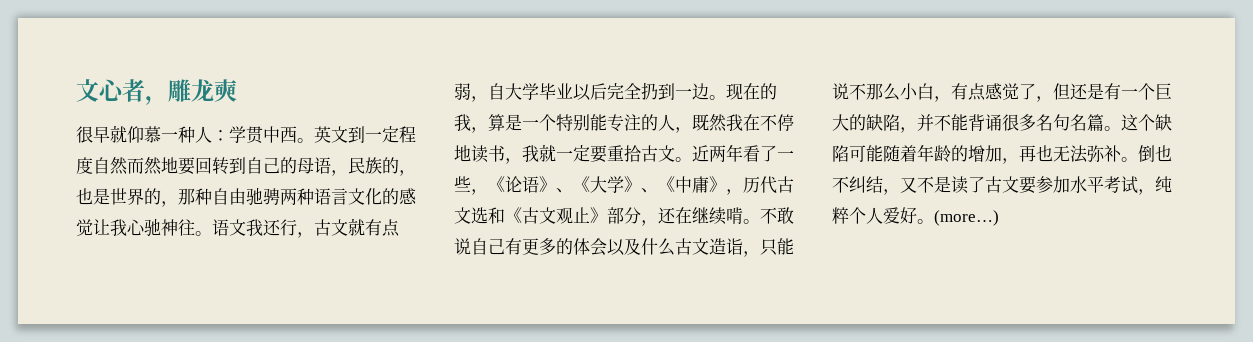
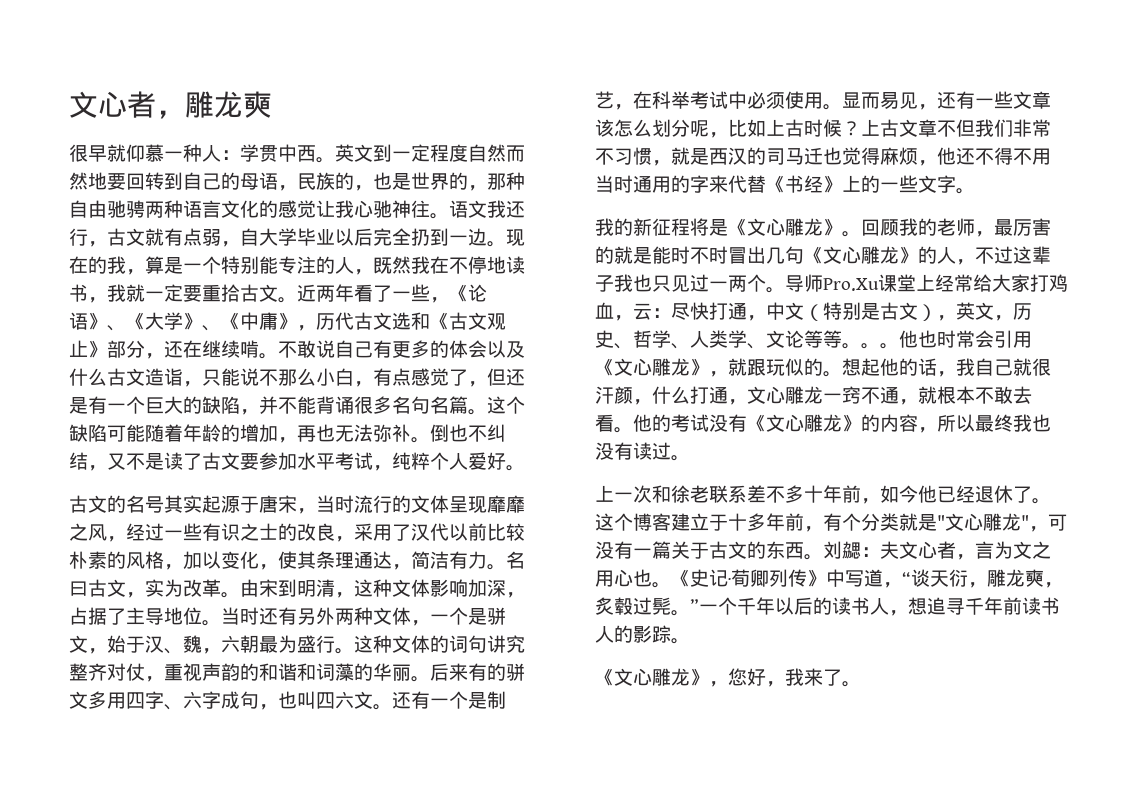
- 倒也不纠结，又不是读了古文要参加水平考试，纯粹个人爱好。(more…)
+ 倒也不纠结，又不是读了古文要参加水平考试，纯粹个人爱好。
+ 古文的名号其实起源于唐宋，当时流行的文体呈现靡靡之风，经过一些有识之士的改良，采用了汉代以前比较朴素的风格，加以变化，使其条理通达，简洁有力。名曰古文，实为改革。由宋到明清，这种文体影响加深，占据了主导地位。当时还有另外两种文体，一个是骈文，始于汉、魏，六朝最为盛行。这种文体的词句讲究整齐对仗，重视声韵的和谐和词藻的华丽。后来有的骈文多用四字、六字成句，也叫四六文。还有一个是制艺，在科举考试中必须使用。显而易见，还有一些文章该怎么划分呢，比如上古时候？上古文章不但我们非常不习惯，就是西汉的司马迁也觉得麻烦，他还不得不用当时通用的字来代替《书经》上的一些文字。
+ 我的新征程将是《文心雕龙》。回顾我的老师，最厉害的就是能时不时冒出几句《文心雕龙》的人，不过这辈子我也只见过一两个。导师Pro.Xu课堂上经常给大家打鸡血，云：尽快打通，中文（特别是古文），英文，历史、哲学、人类学、文论等等。。。他也时常会引用《文心雕龙》，就跟玩似的。想起他的话，我自己就很汗颜，什么打通，文心雕龙一窍不通，就根本不敢去看。他的考试没有《文心雕龙》的内容，所以最终我也没有读过。
+ 上一次和徐老联系差不多十年前，如今他已经退休了。这个博客建立于十多年前，有个分类就是"文心雕龙"，可没有一篇关于古文的东西。刘勰：夫文心者，言为文之用心也。《史记·荀卿列传》中写道，“谈天衍，雕龙奭，炙毂过髡。”一个千年以后的读书人，想追寻千年前读书人的影踪。
+ 《文心雕龙》，您好，我来了。

